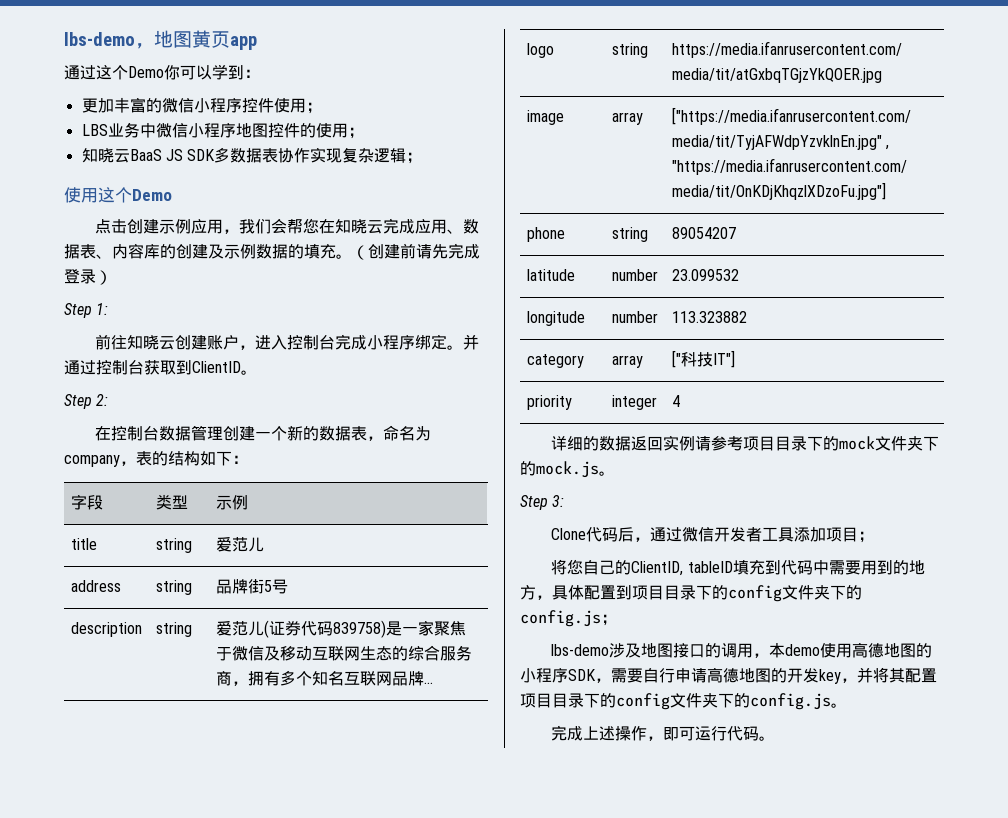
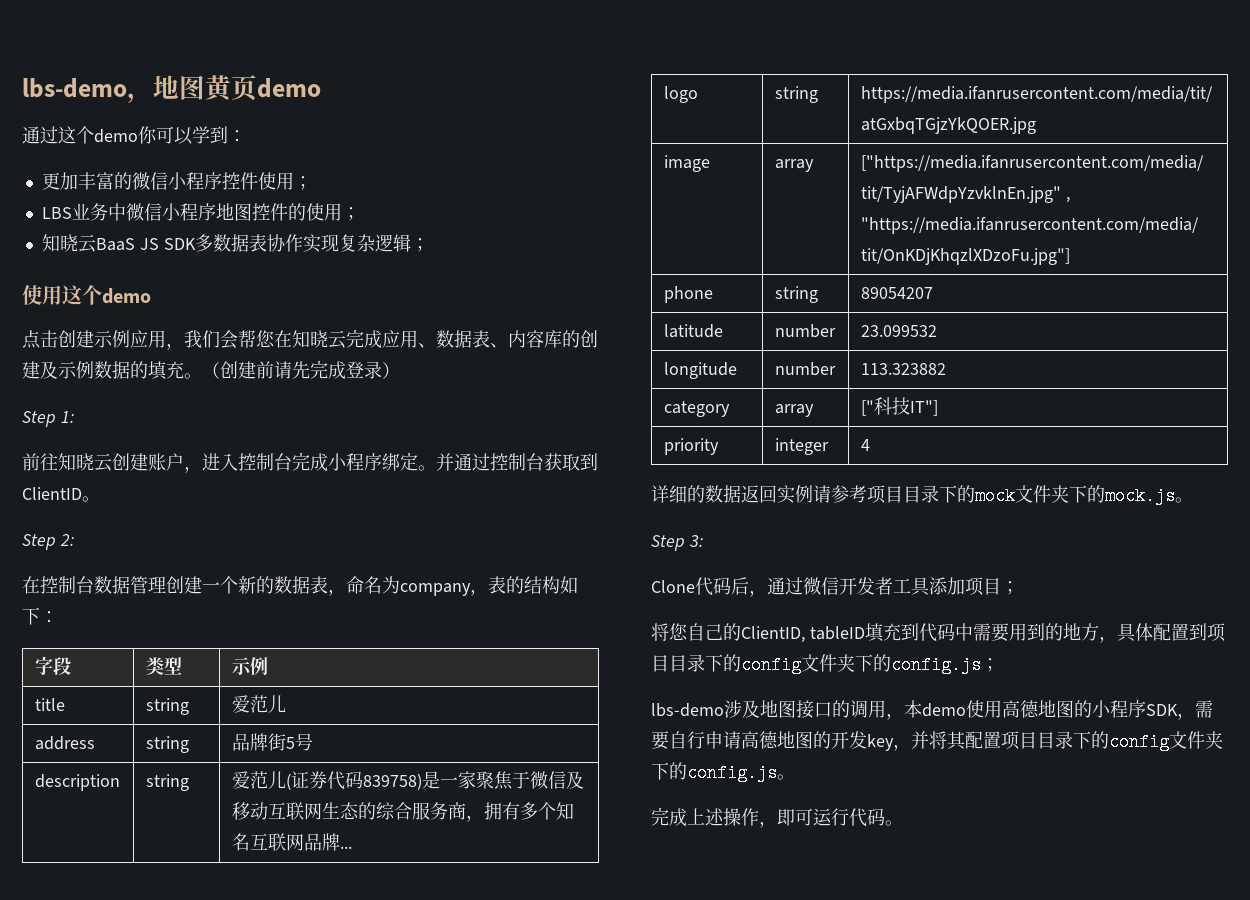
- lbs-demo，地图黄页app
+ lbs-demo，地图黄页demo
- 通过这个Demo你可以学到：
+ 通过这个demo你可以学到：
- 使用这个Demo
+ 使用这个demo

